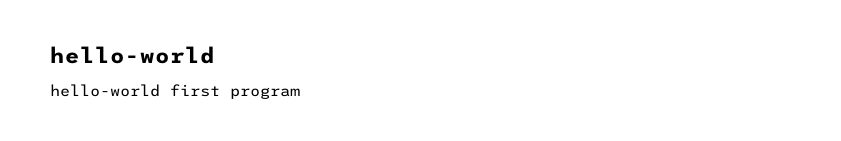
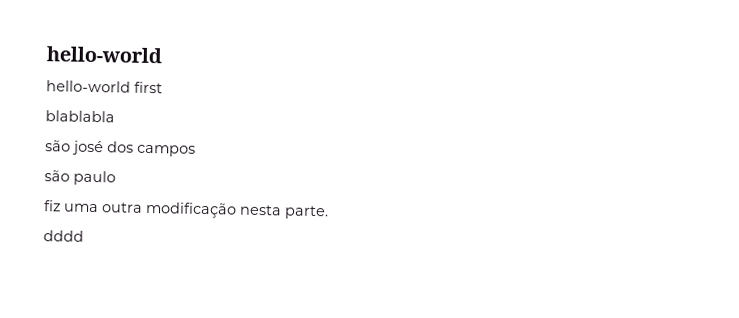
- hello-world first program
+ hello-world first
+ blablabla
+ são josé dos campos
+ são paulo
+ fiz uma outra modificação nesta parte.
+ dddd

